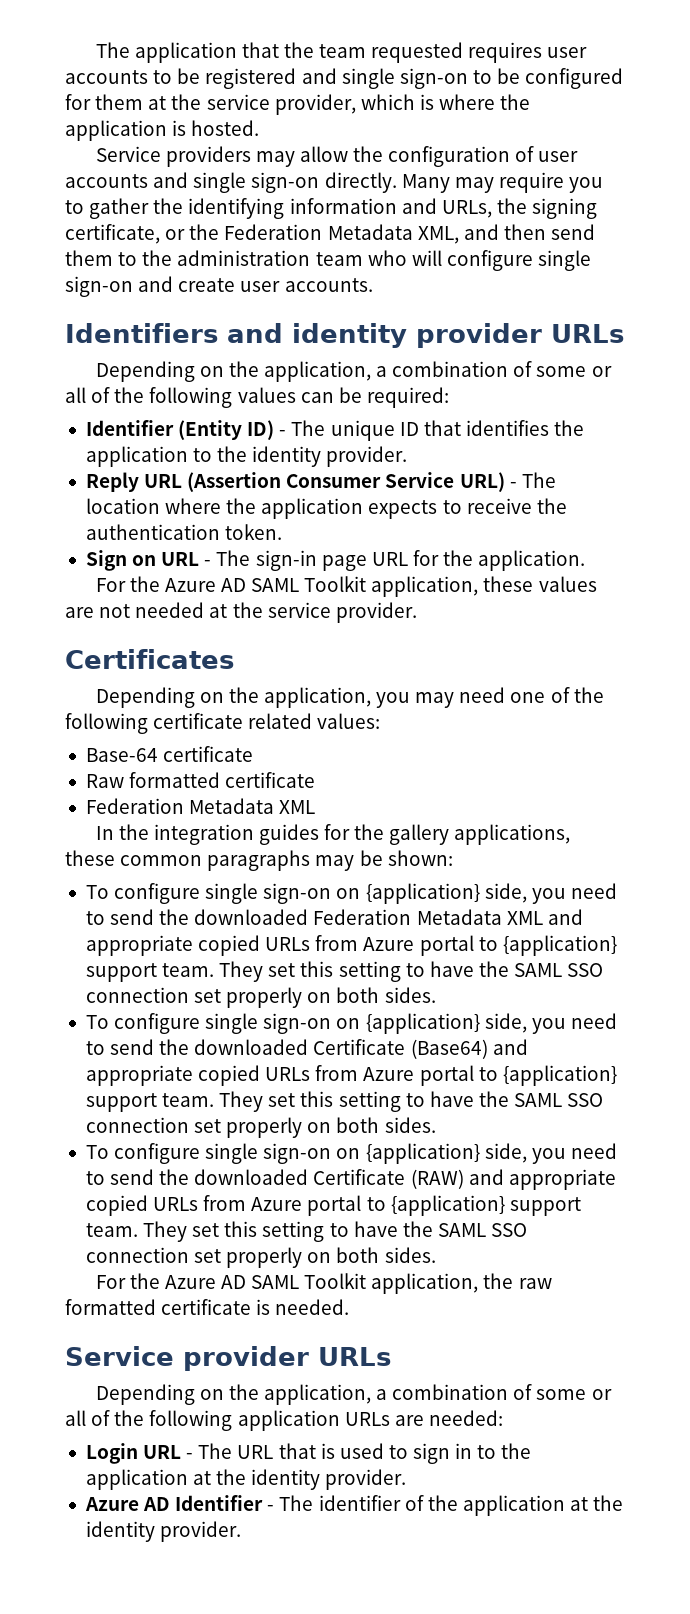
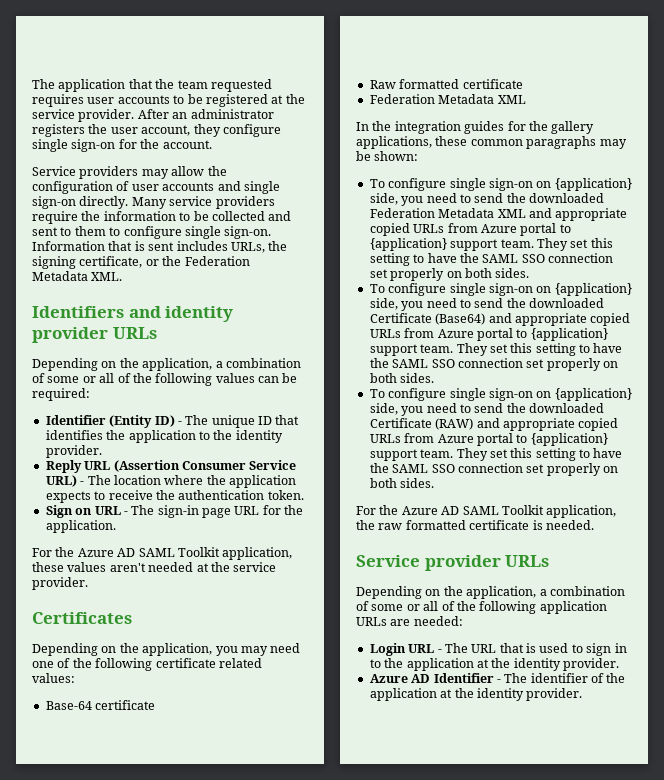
- The application that the team requested requires user accounts to be registered and single sign-on to be configured for them at the service provider, which is where the application is hosted.
+ The application that the team requested requires user accounts to be registered at the service provider. After an administrator registers the user account, they configure single sign-on for the account.
- Many may require you to gather the identifying information and URLs, the signing certificate, or the Federation Metadata XML, and then send them to the administration team who will configure single sign-on and create user accounts.
+ Many service providers require the information to be collected and sent to them to configure single sign-on. Information that is sent includes URLs, the signing certificate, or the Federation Metadata XML.
- For the Azure AD SAML Toolkit application, these values are not needed at the service provider.
+ For the Azure AD SAML Toolkit application, these values aren't needed at the service provider.

